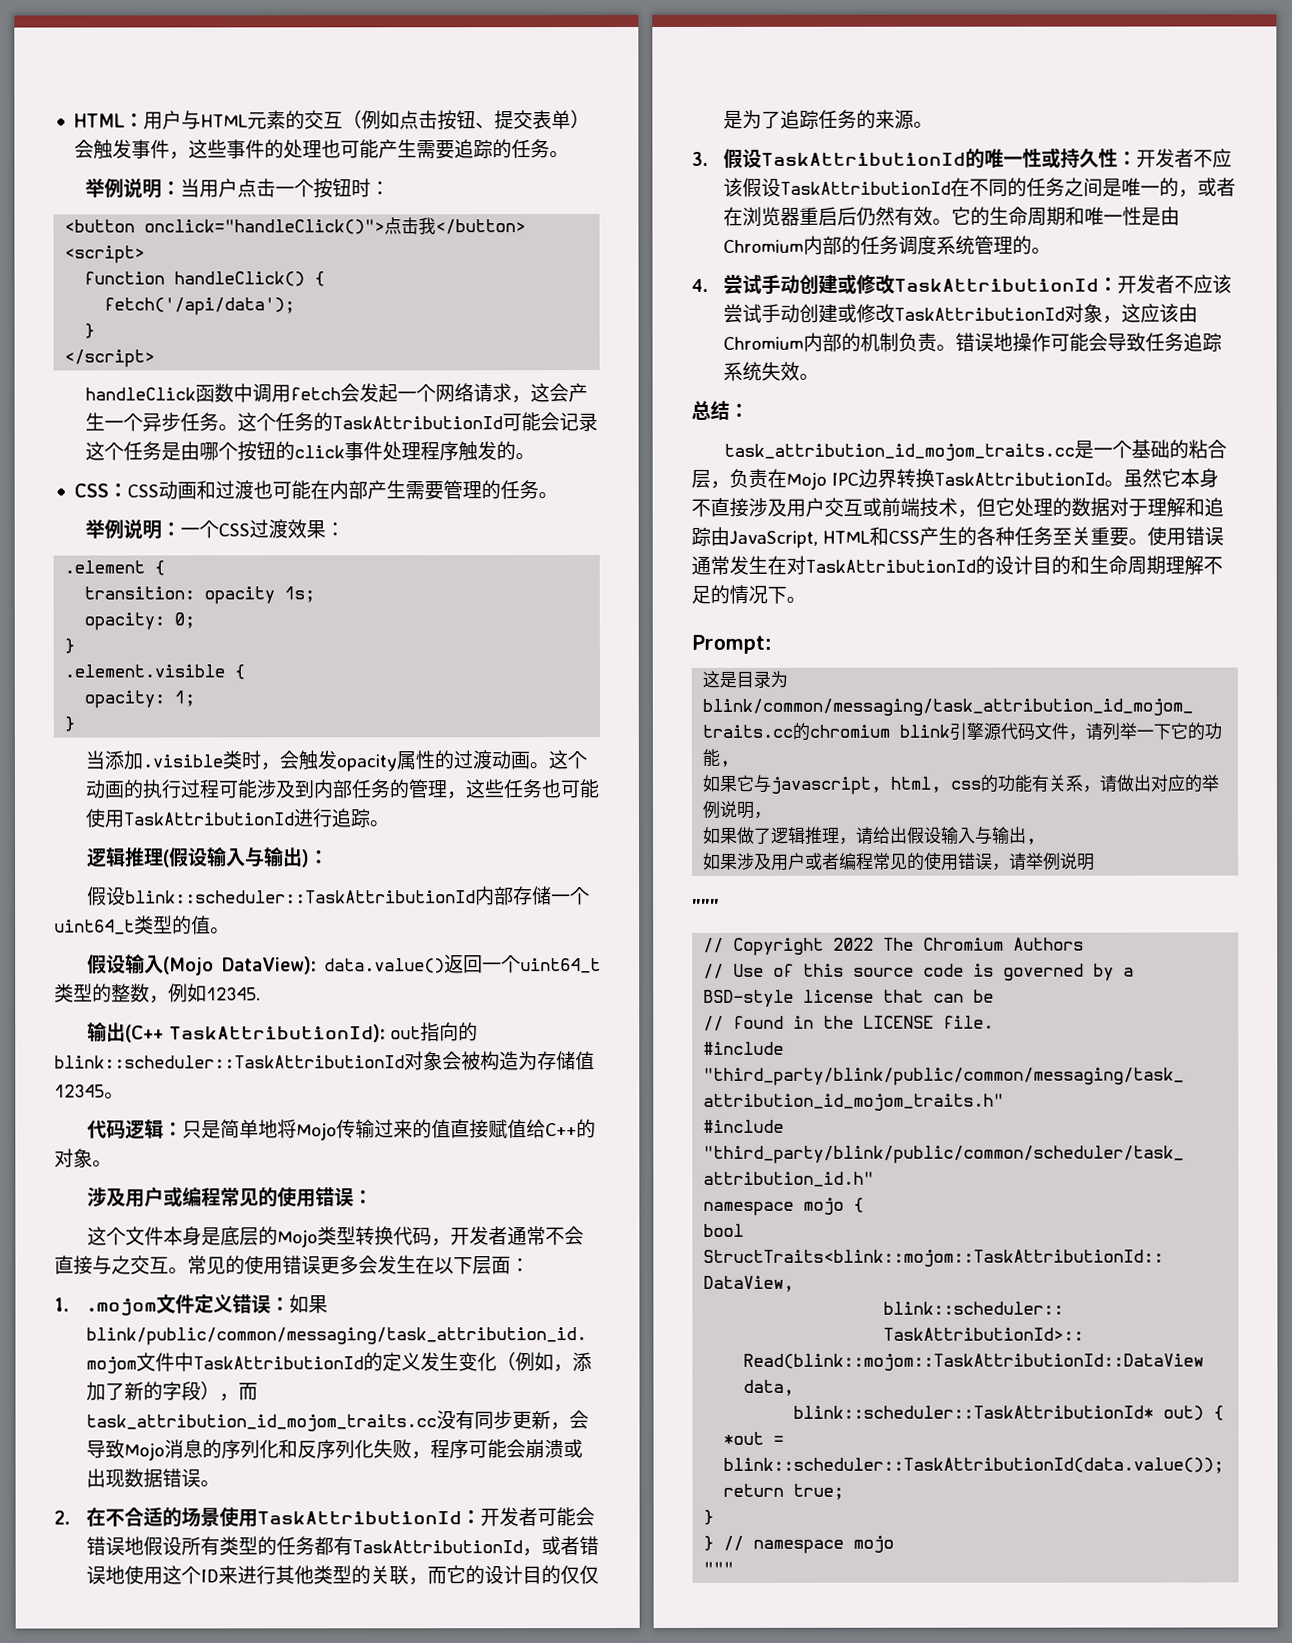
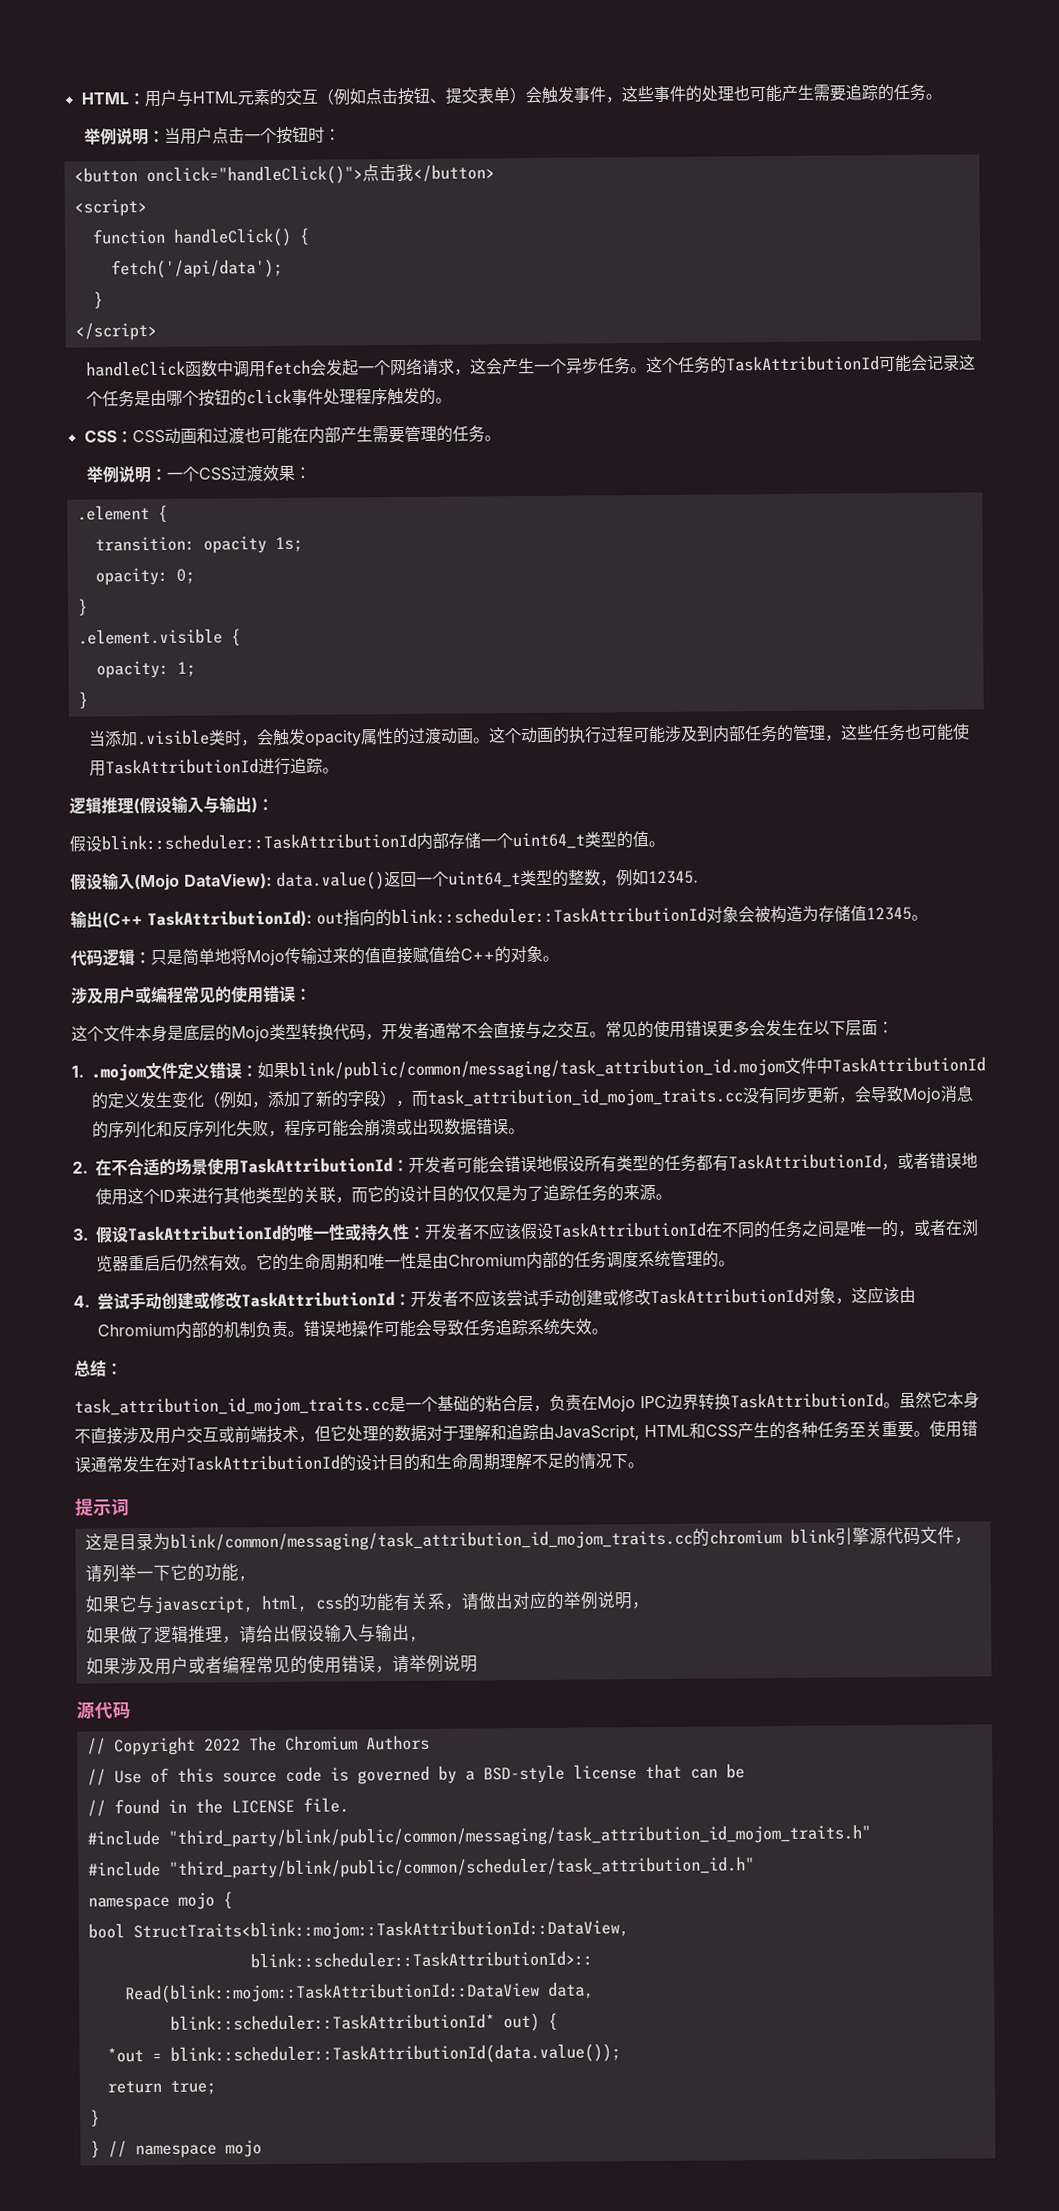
- Prompt:
+ 提示词
  如果涉及用户或者编程常见的使用错误，请举例说明
- """
+ 源代码
  } // namespace mojo
- """

